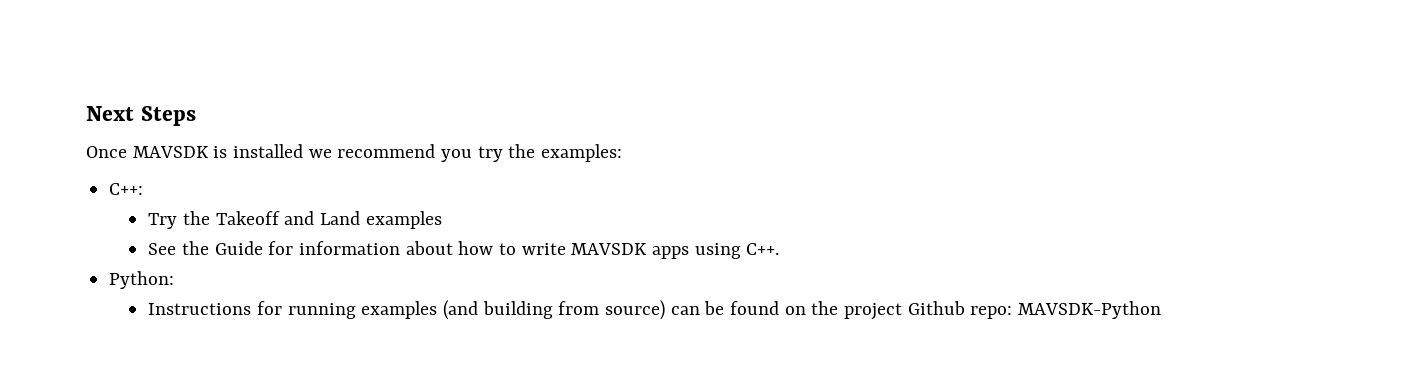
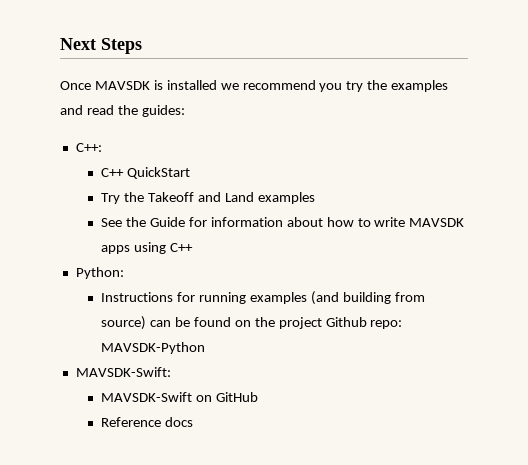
- Once MAVSDK is installed we recommend you try the examples:
+ Once MAVSDK is installed we recommend you try the examples and read the guides:
+ C++ QuickStart
- See the Guide for information about how to write MAVSDK apps using C++.
+ See the Guide for information about how to write MAVSDK apps using C++
+ MAVSDK-Swift:
+ MAVSDK-Swift on GitHub
+ Reference docs

